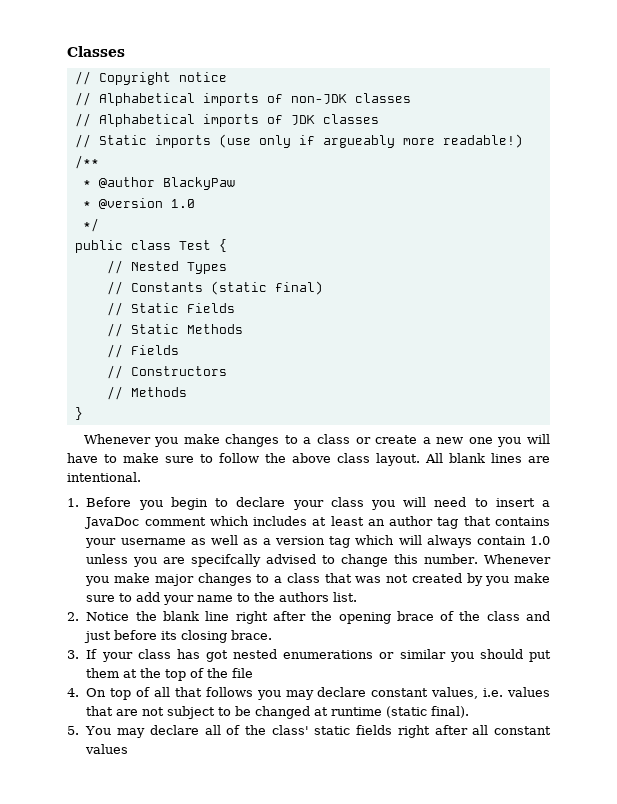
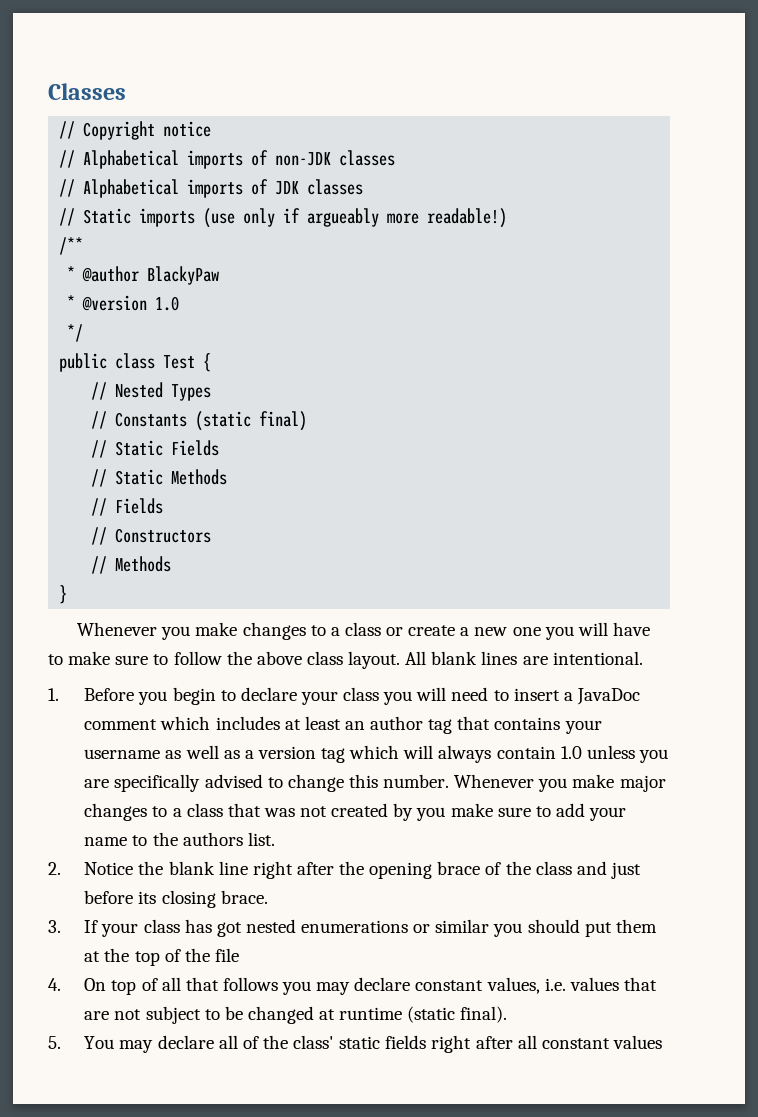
- 1. Before you begin to declare your class you will need to insert a JavaDoc comment which includes at least an author tag that contains your username as well as a version tag which will always contain 1.0 unless you are specifcally advised to change this number.
+ 1. Before you begin to declare your class you will need to insert a JavaDoc comment which includes at least an author tag that contains your username as well as a version tag which will always contain 1.0 unless you are specifically advised to change this number.

